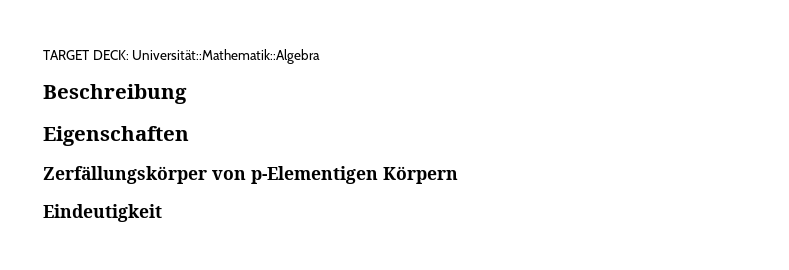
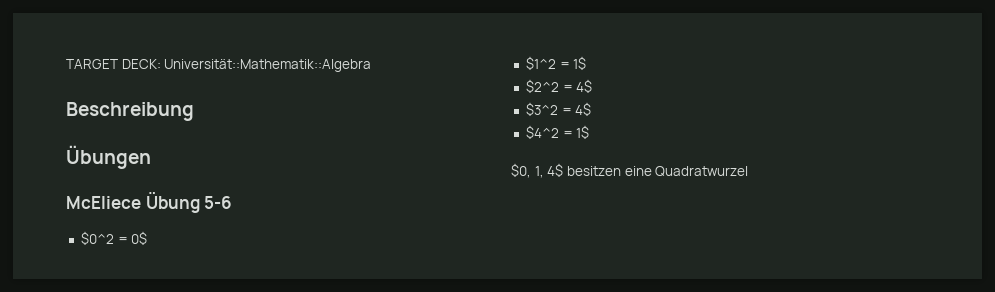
- Eigenschaften
- Zerfällungskörper von p-Elementigen Körpern
- Eindeutigkeit
+ Übungen
+ McEliece Übung 5-6
+ $0^2 = 0$
+ $1^2 = 1$
+ $2^2 = 4$
+ $3^2 = 4$
+ $4^2 = 1$
+ $0, 1, 4$ besitzen eine Quadratwurzel

